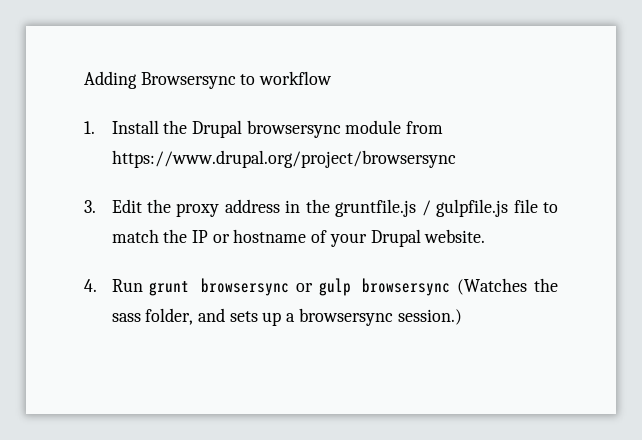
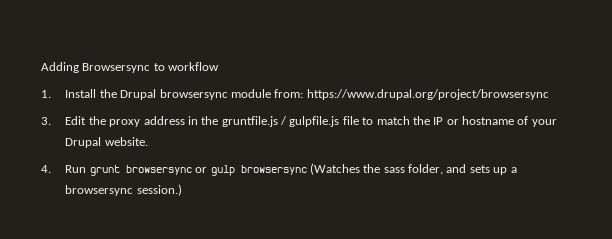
- 1. Install the Drupal browsersync module from https://www.drupal.org/project/browsersync
+ 1. Install the Drupal browsersync module from: https://www.drupal.org/project/browsersync

